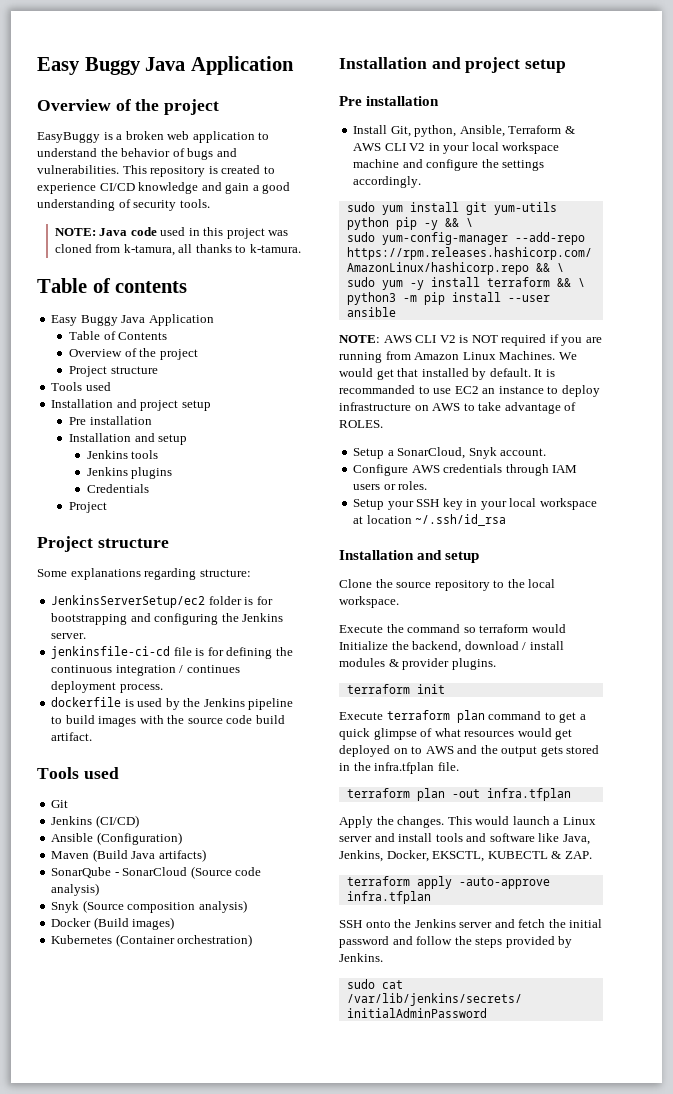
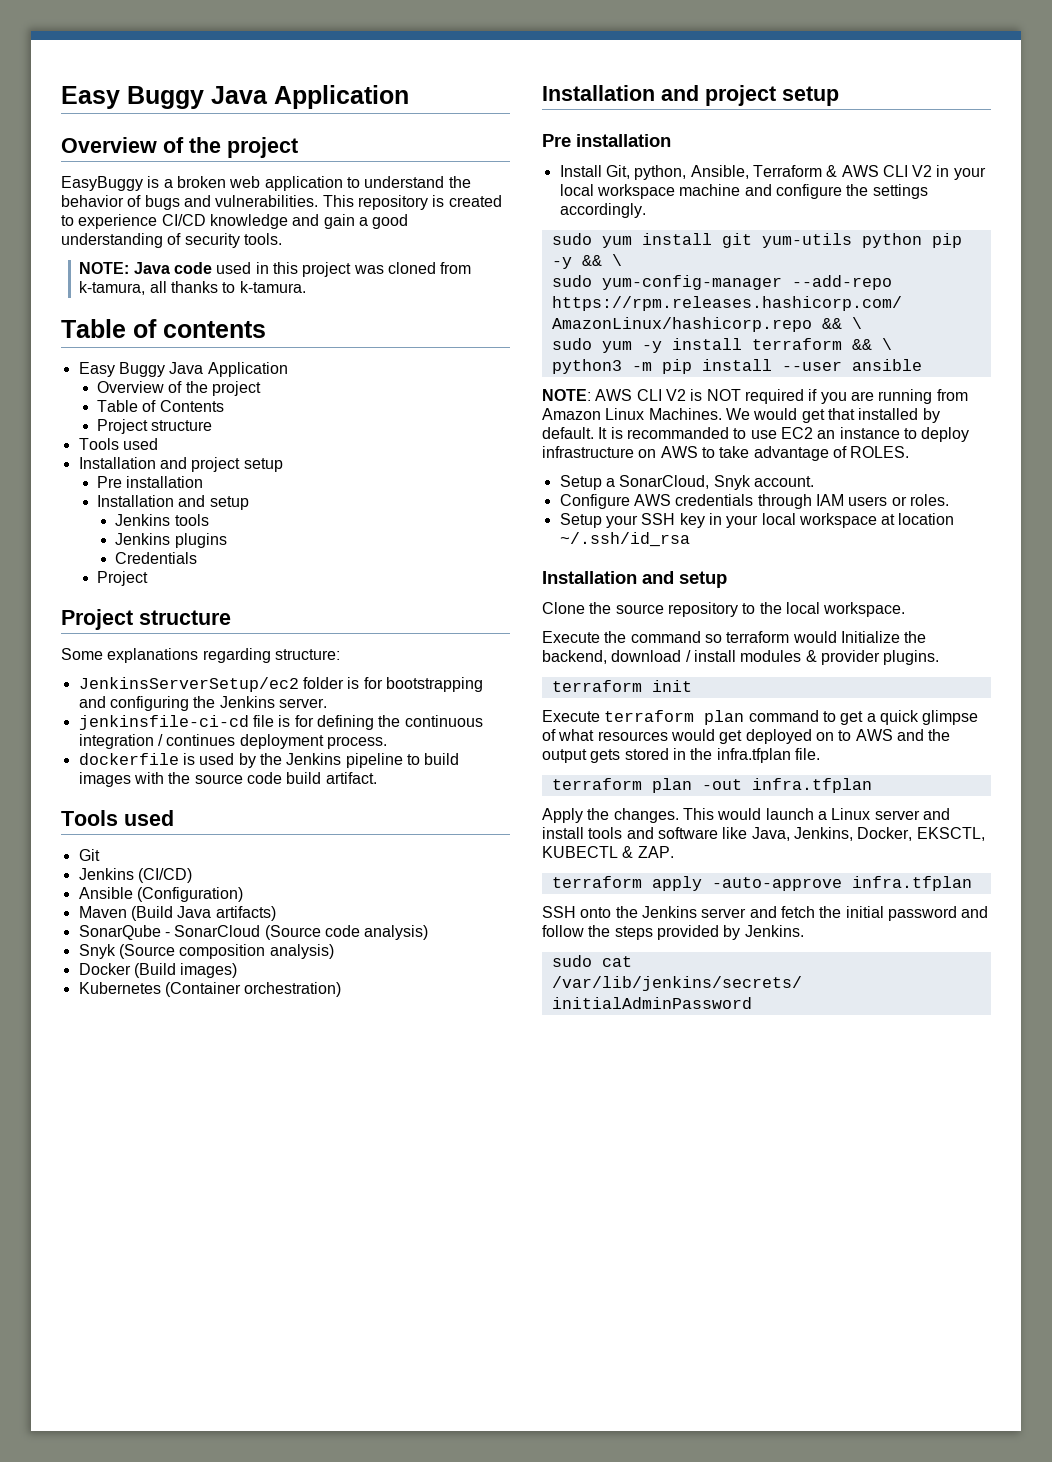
  Table of contents
  Easy Buggy Java Application
+ Overview of the project
  Table of Contents
- Overview of the project

